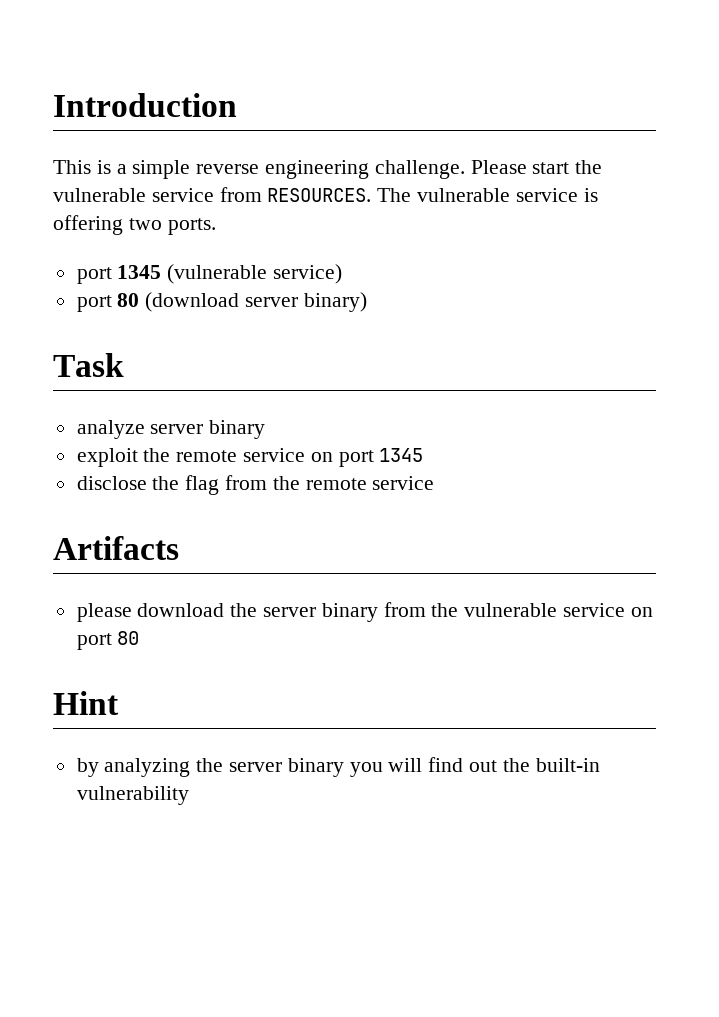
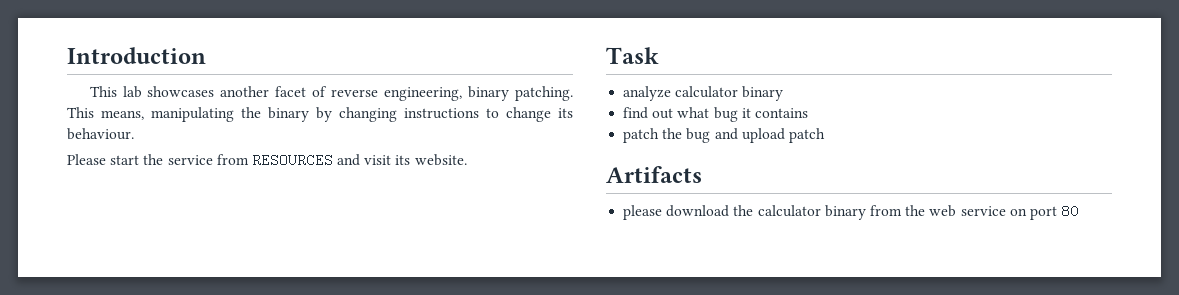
- This is a simple reverse engineering challenge. Please start the vulnerable service from RESOURCES. The vulnerable service is offering two ports.
- port 1345 (vulnerable service)
- port 80 (download server binary)
+ This lab showcases another facet of reverse engineering, binary patching. This means, manipulating the binary by changing instructions to change its behaviour.
+ Please start the service from RESOURCES and visit its website.
- analyze server binary
+ analyze calculator binary
- exploit the remote service on port 1345
- disclose the flag from the remote service
+ find out what bug it contains
+ patch the bug and upload patch
- please download the server binary from the vulnerable service on port 80
+ please download the calculator binary from the web service on port 80
- Hint
- by analyzing the server binary you will find out the built-in vulnerability

